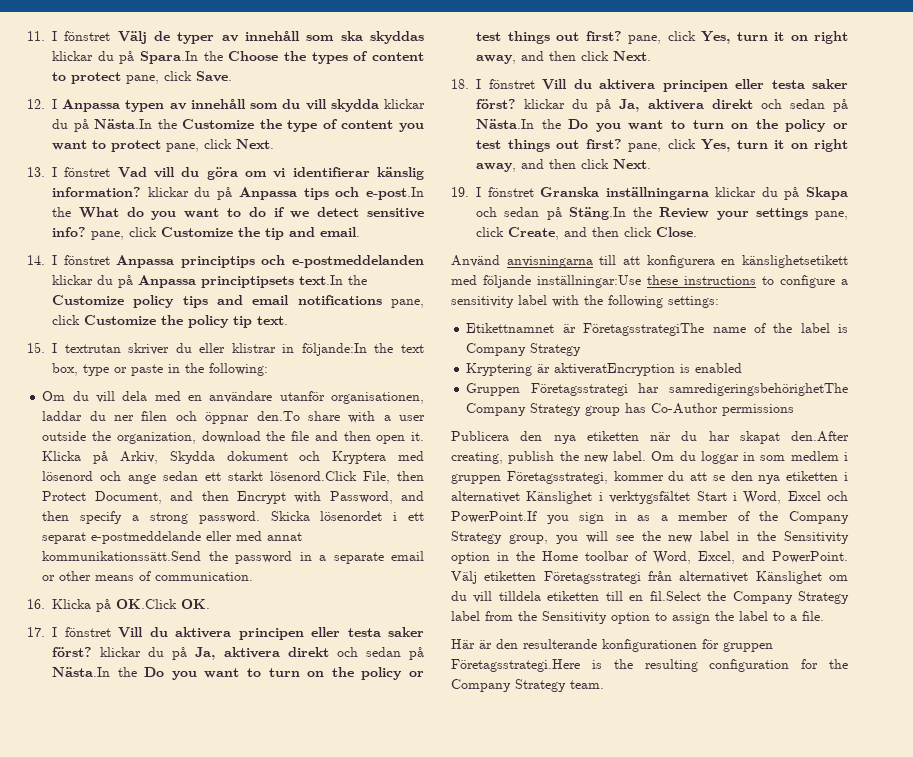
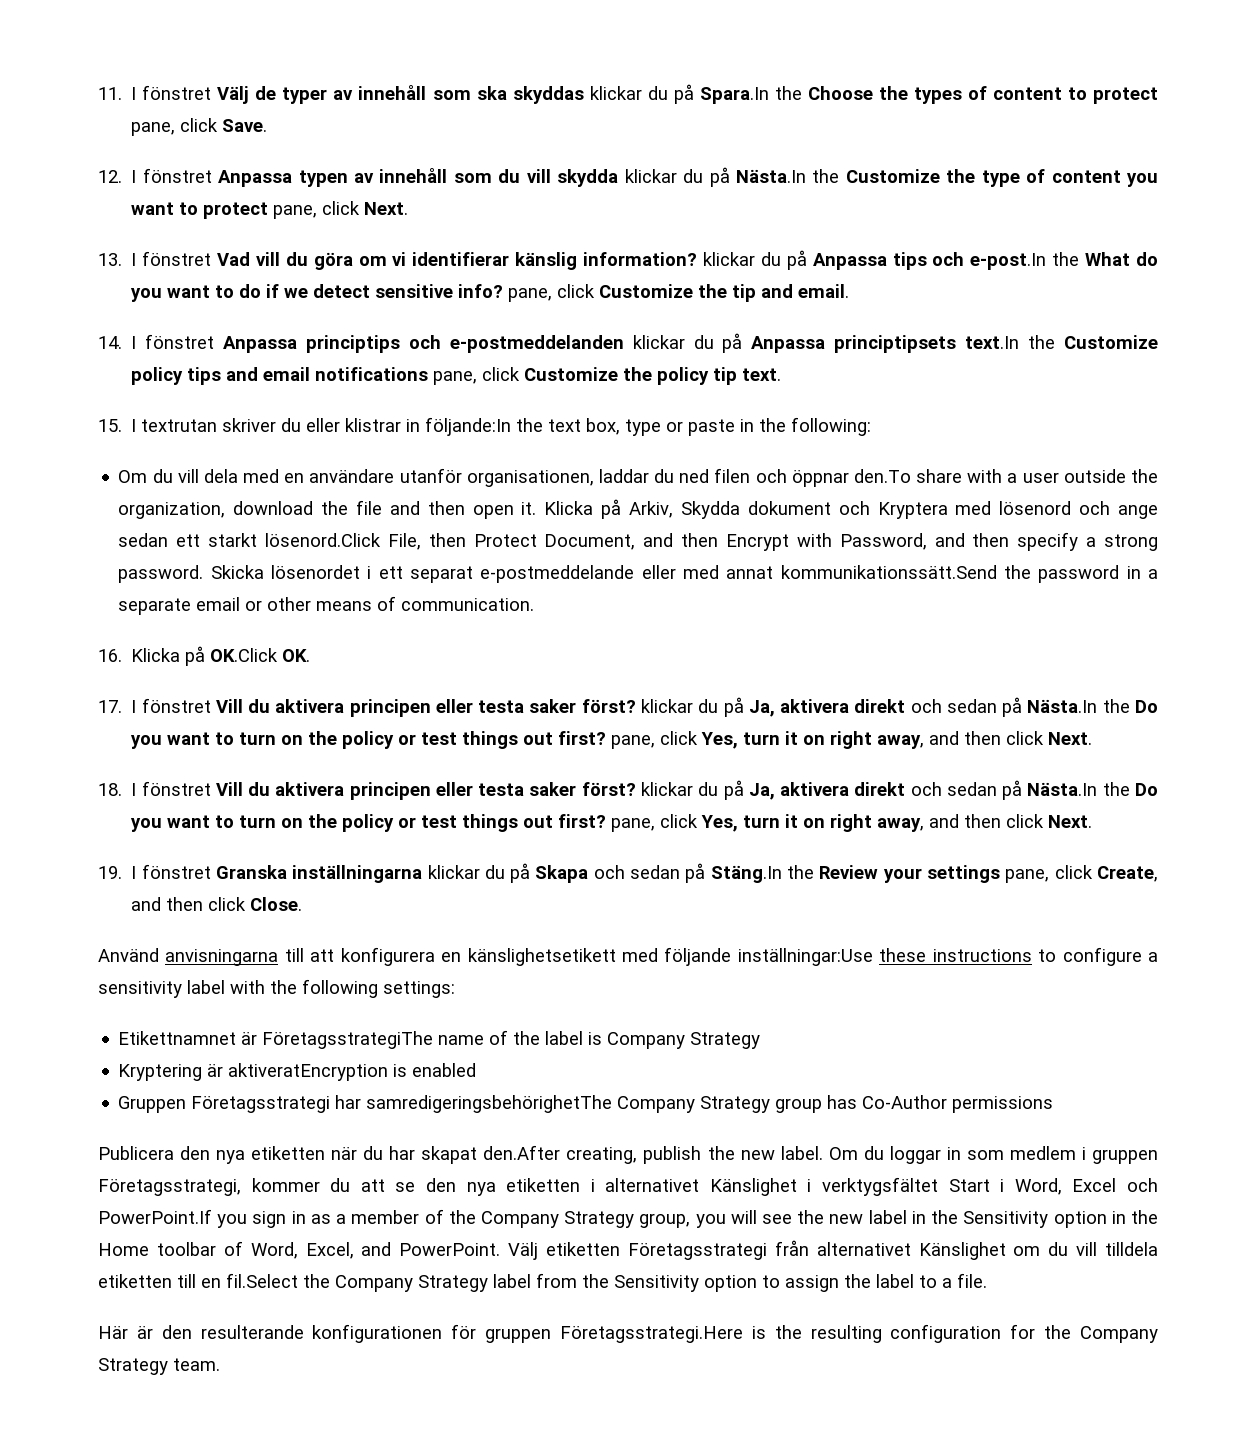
- 12. I Anpassa typen av innehåll som du vill skydda klickar du på Nästa.In the Customize the type of content you want to protect pane, click Next.
+ 12. I fönstret Anpassa typen av innehåll som du vill skydda klickar du på Nästa.In the Customize the type of content you want to protect pane, click Next.
- Om du vill dela med en användare utanför organisationen, laddar du ner filen och öppnar den.To share with a user outside the organization, download the file and then open it.
+ Om du vill dela med en användare utanför organisationen, laddar du ned filen och öppnar den.To share with a user outside the organization, download the file and then open it.

